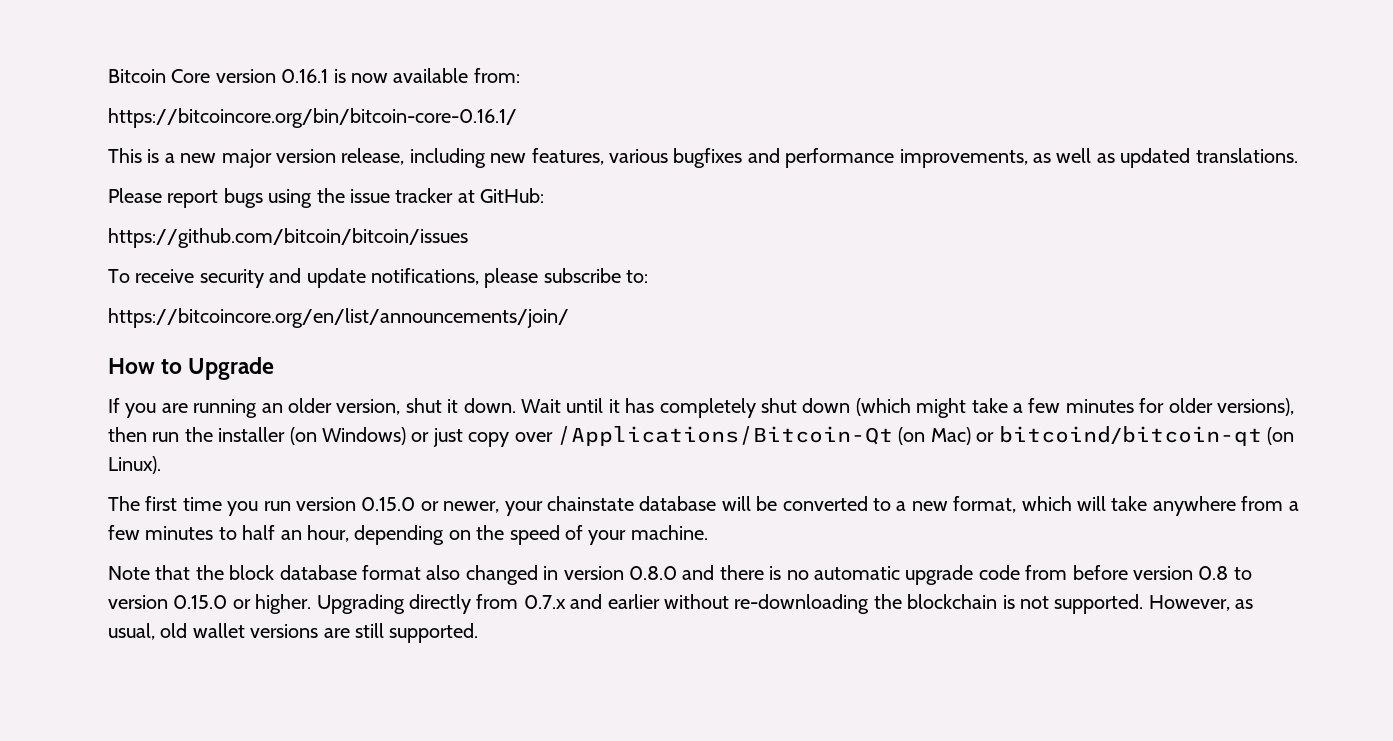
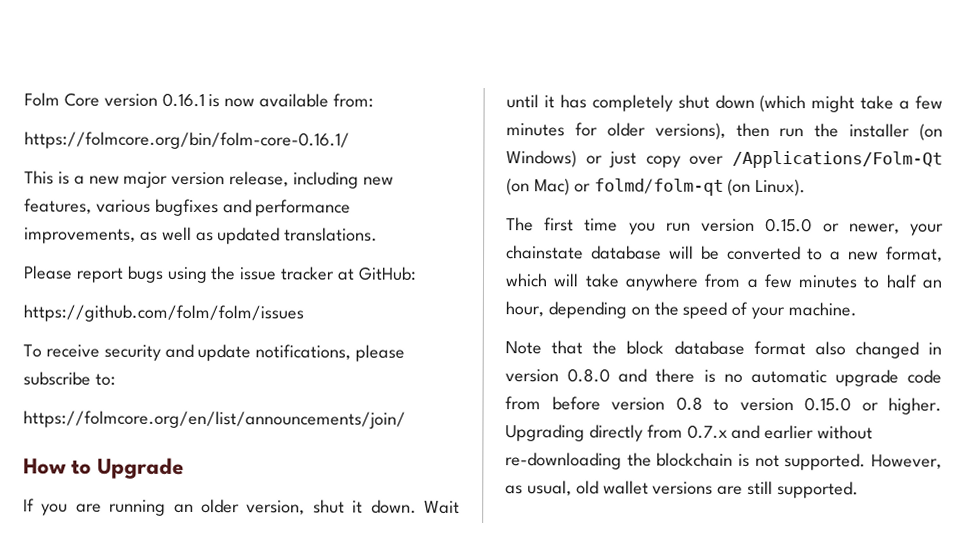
- Bitcoin Core version 0.16.1 is now available from:
+ Folm Core version 0.16.1 is now available from:
- https://bitcoincore.org/bin/bitcoin-core-0.16.1/
+ https://folmcore.org/bin/folm-core-0.16.1/
- https://github.com/bitcoin/bitcoin/issues
+ https://github.com/folm/folm/issues
- https://bitcoincore.org/en/list/announcements/join/
+ https://folmcore.org/en/list/announcements/join/
- Wait until it has completely shut down (which might take a few minutes for older versions), then run the installer (on Windows) or just copy over /Applications/Bitcoin-Qt (on Mac) or bitcoind/bitcoin-qt (on Linux).
+ Wait until it has completely shut down (which might take a few minutes for older versions), then run the installer (on Windows) or just copy over /Applications/Folm-Qt (on Mac) or folmd/folm-qt (on Linux).

